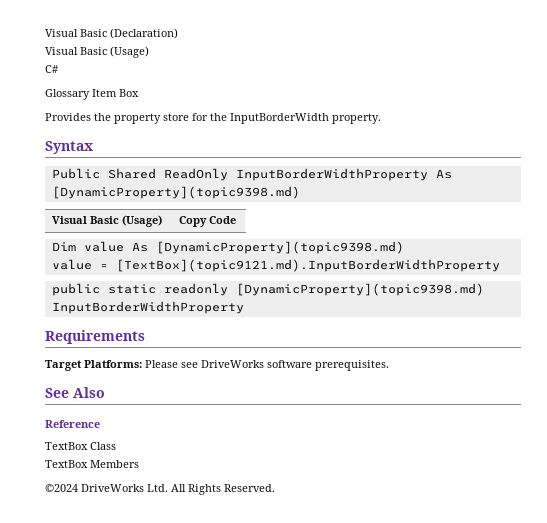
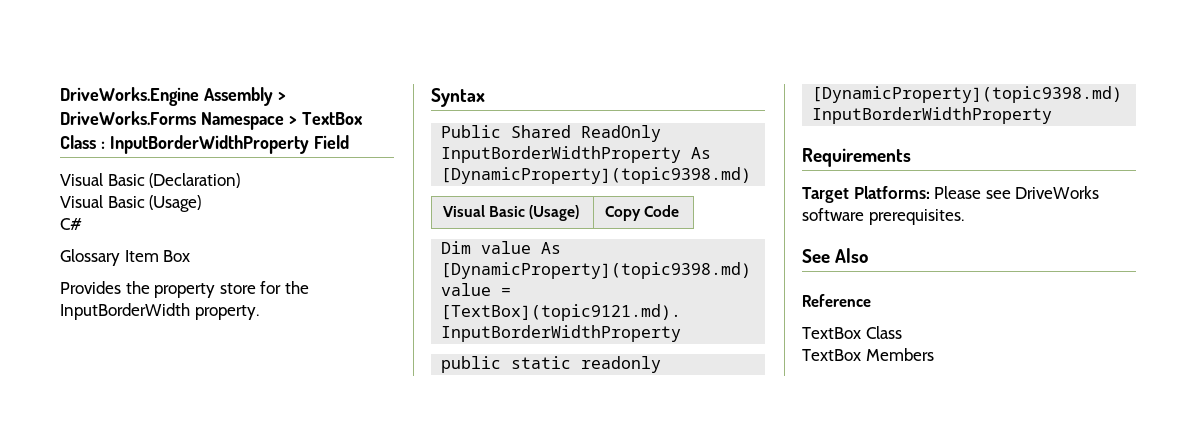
+ DriveWorks.Engine Assembly > DriveWorks.Forms Namespace > TextBox Class : InputBorderWidthProperty Field
- ©2024 DriveWorks Ltd. All Rights Reserved.

